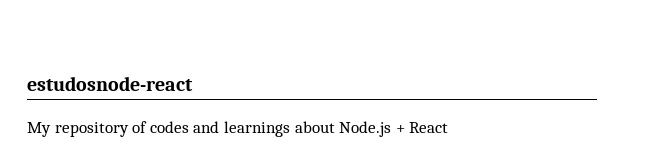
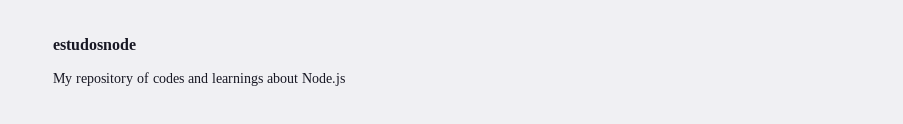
- estudosnode-react
+ estudosnode
- My repository of codes and learnings about Node.js + React
+ My repository of codes and learnings about Node.js

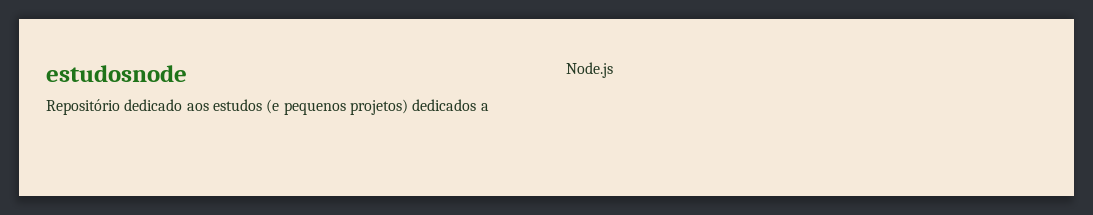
- My repository of codes and learnings about Node.js
+ Repositório dedicado aos estudos (e pequenos projetos) dedicados a Node.js

